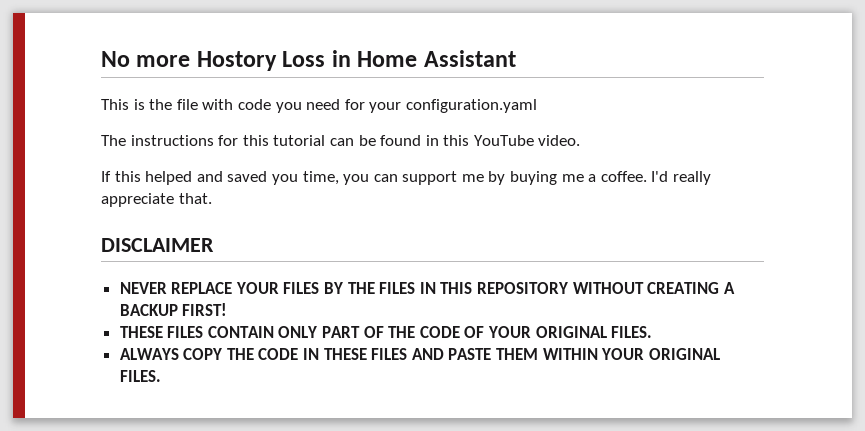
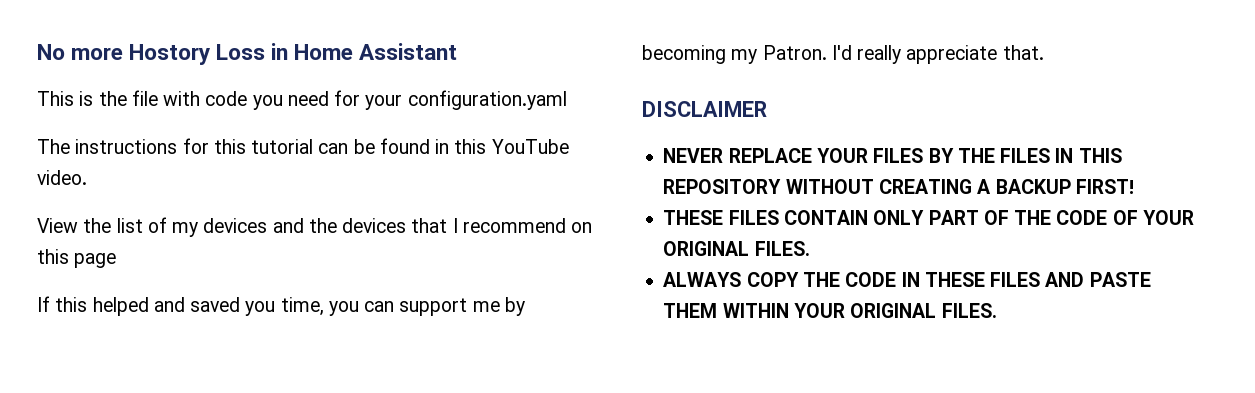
+ View the list of my devices and the devices that I recommend on this page
- If this helped and saved you time, you can support me by buying me a coffee.
+ If this helped and saved you time, you can support me by becoming my Patron.

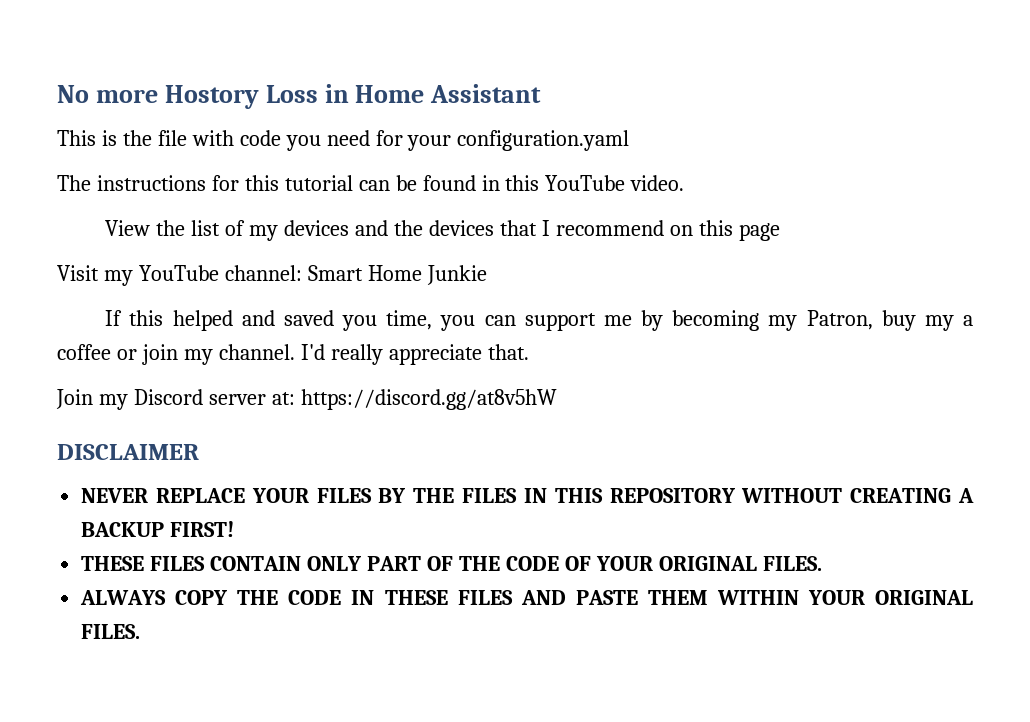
+ Visit my YouTube channel: Smart Home Junkie
- If this helped and saved you time, you can support me by becoming my Patron. I'd really appreciate that.
+ If this helped and saved you time, you can support me by becoming my Patron, buy my a coffee or join my channel. I'd really appreciate that.
+ Join my Discord server at: https://discord.gg/at8v5hW

